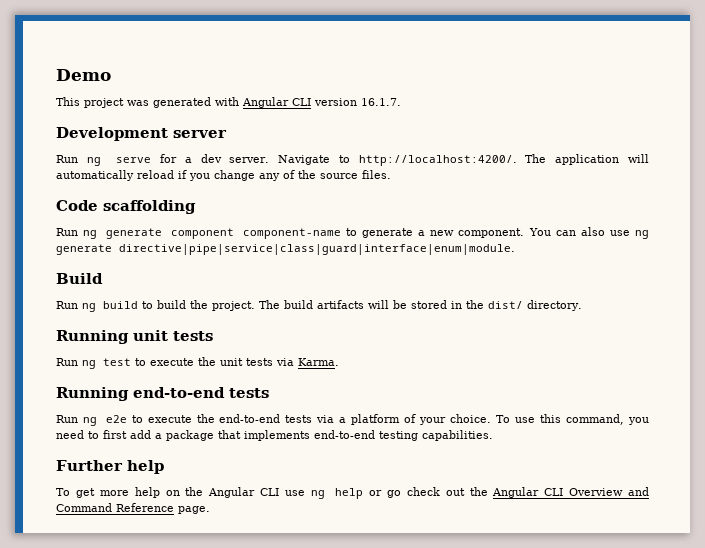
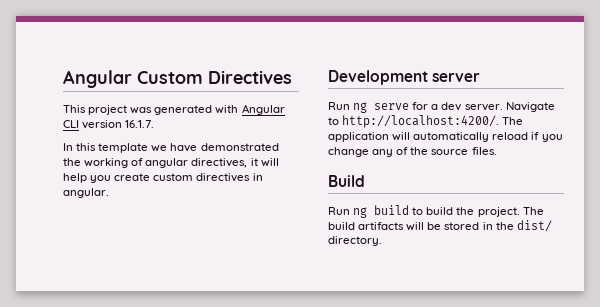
- Demo
+ Angular Custom Directives
+ In this template we have demonstrated the working of angular directives, it will help you create custom directives in angular.
- Code scaffolding
- Run ng generate component component-name to generate a new component. You can also use ng generate directive|pipe|service|class|guard|interface|enum|module.
- Running unit tests
- Run ng test to execute the unit tests via Karma.
- Running end-to-end tests
- Run ng e2e to execute the end-to-end tests via a platform of your choice. To use this command, you need to first add a package that implements end-to-end testing capabilities.
- Further help
- To get more help on the Angular CLI use ng help or go check out the Angular CLI Overview and Command Reference page.

